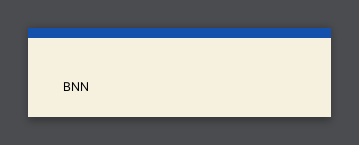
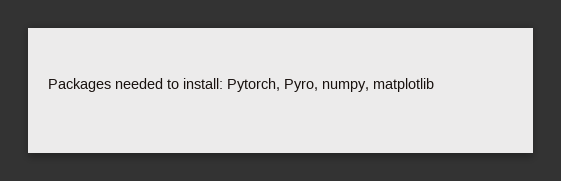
- BNN
+ Packages needed to install: Pytorch, Pyro, numpy, matplotlib

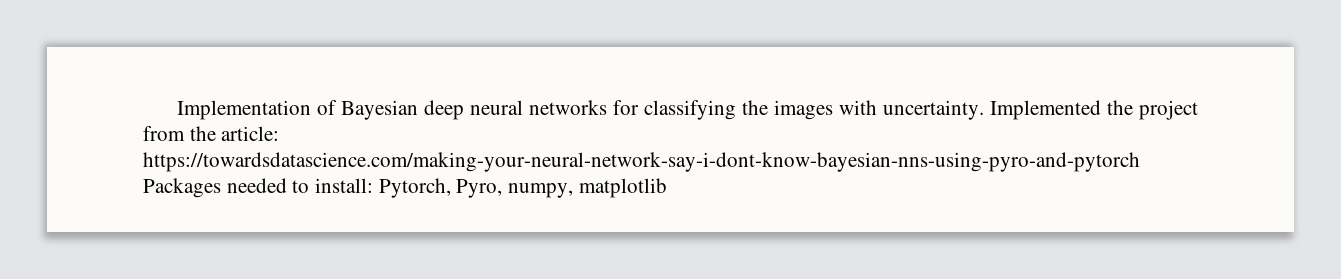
- Packages needed to install: Pytorch, Pyro, numpy, matplotlib
+ Implementation of Bayesian deep neural networks for classifying the images with uncertainty. Implemented the project from the article: https://towardsdatascience.com/making-your-neural-network-say-i-dont-know-bayesian-nns-using-pyro-and-pytorch Packages needed to install: Pytorch, Pyro, numpy, matplotlib

